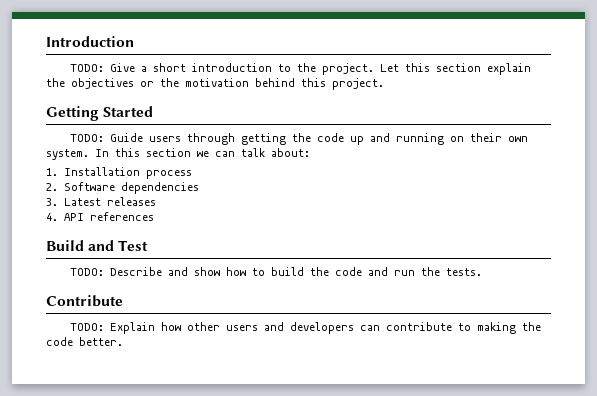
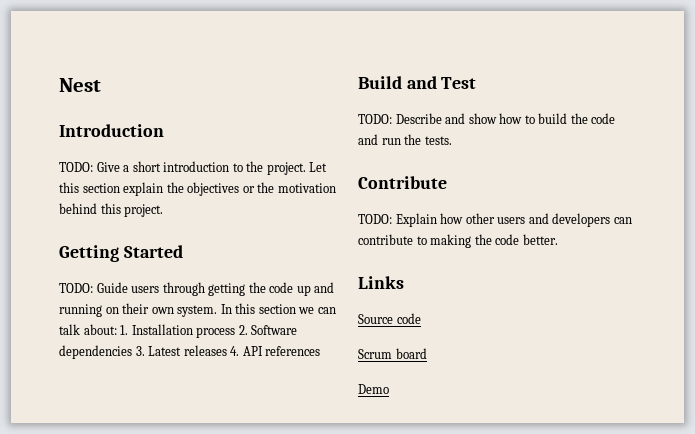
+ Nest
- In this section we can talk about:
- 1. Installation process
- 2. Software dependencies
- 3. Latest releases
- 4. API references
+ In this section we can talk about: 1. Installation process 2. Software dependencies 3. Latest releases 4. API references
+ Links
+ Source code
+ Scrum board
+ Demo

